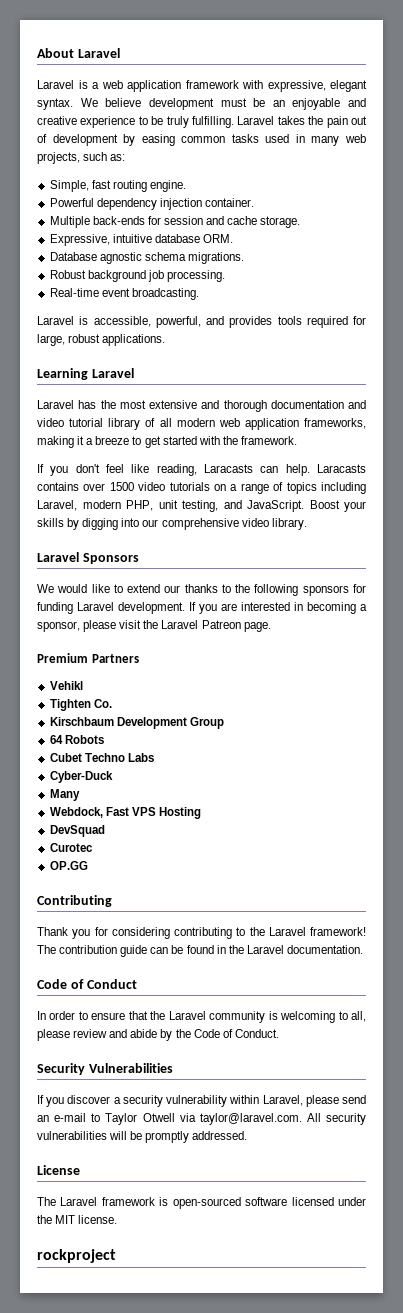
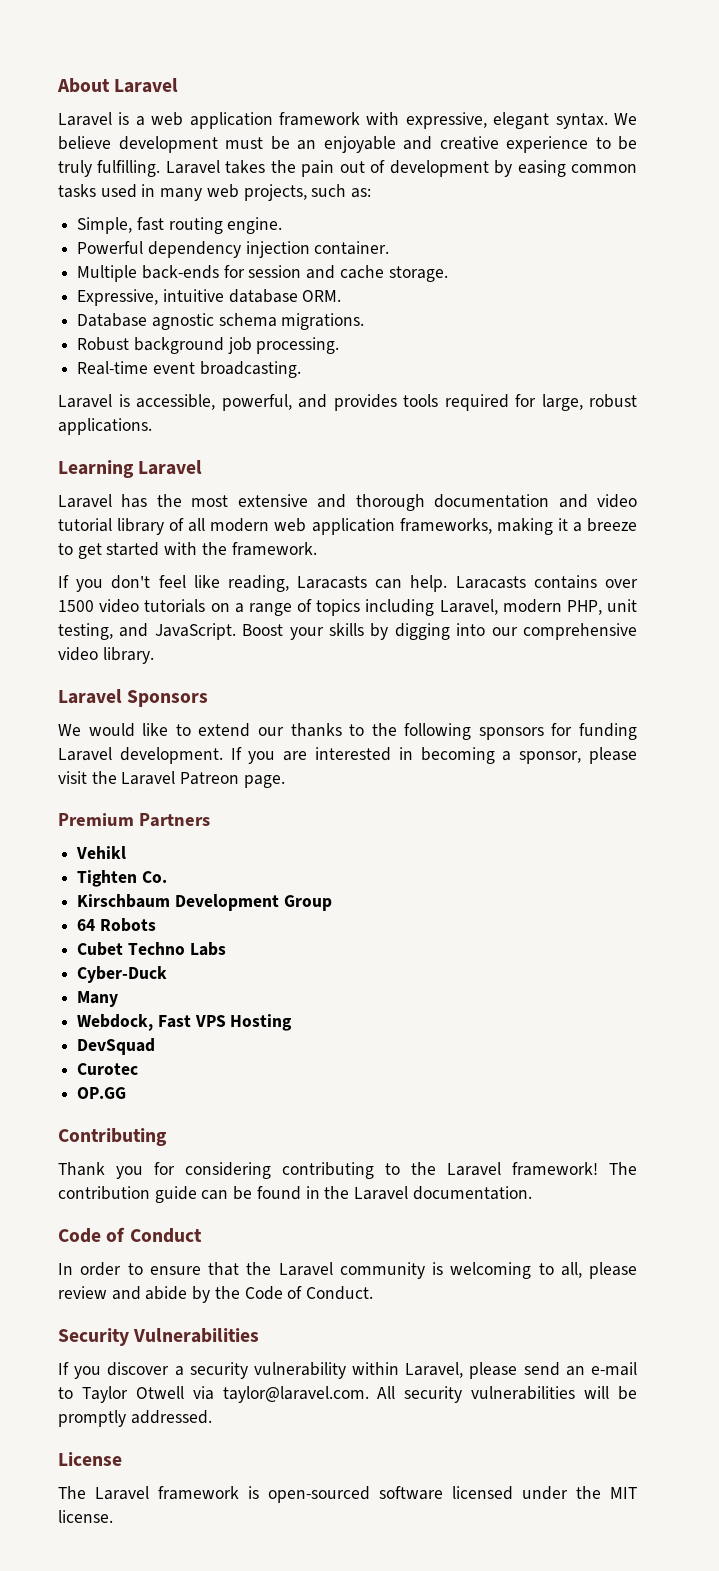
- rockproject

